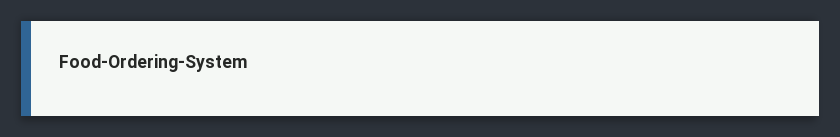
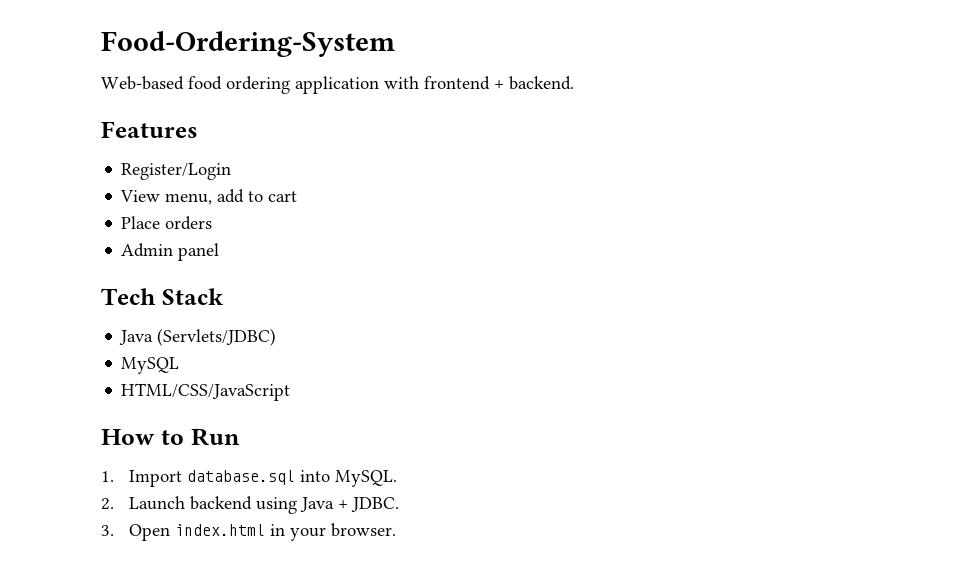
+ Web-based food ordering application with frontend + backend.
+ Features
+ Register/Login
+ View menu, add to cart
+ Place orders
+ Admin panel
+ Tech Stack
+ Java (Servlets/JDBC)
+ MySQL
+ HTML/CSS/JavaScript
+ How to Run
+ 1. Import database.sql into MySQL.
+ 2. Launch backend using Java + JDBC.
+ 3. Open index.html in your browser.

